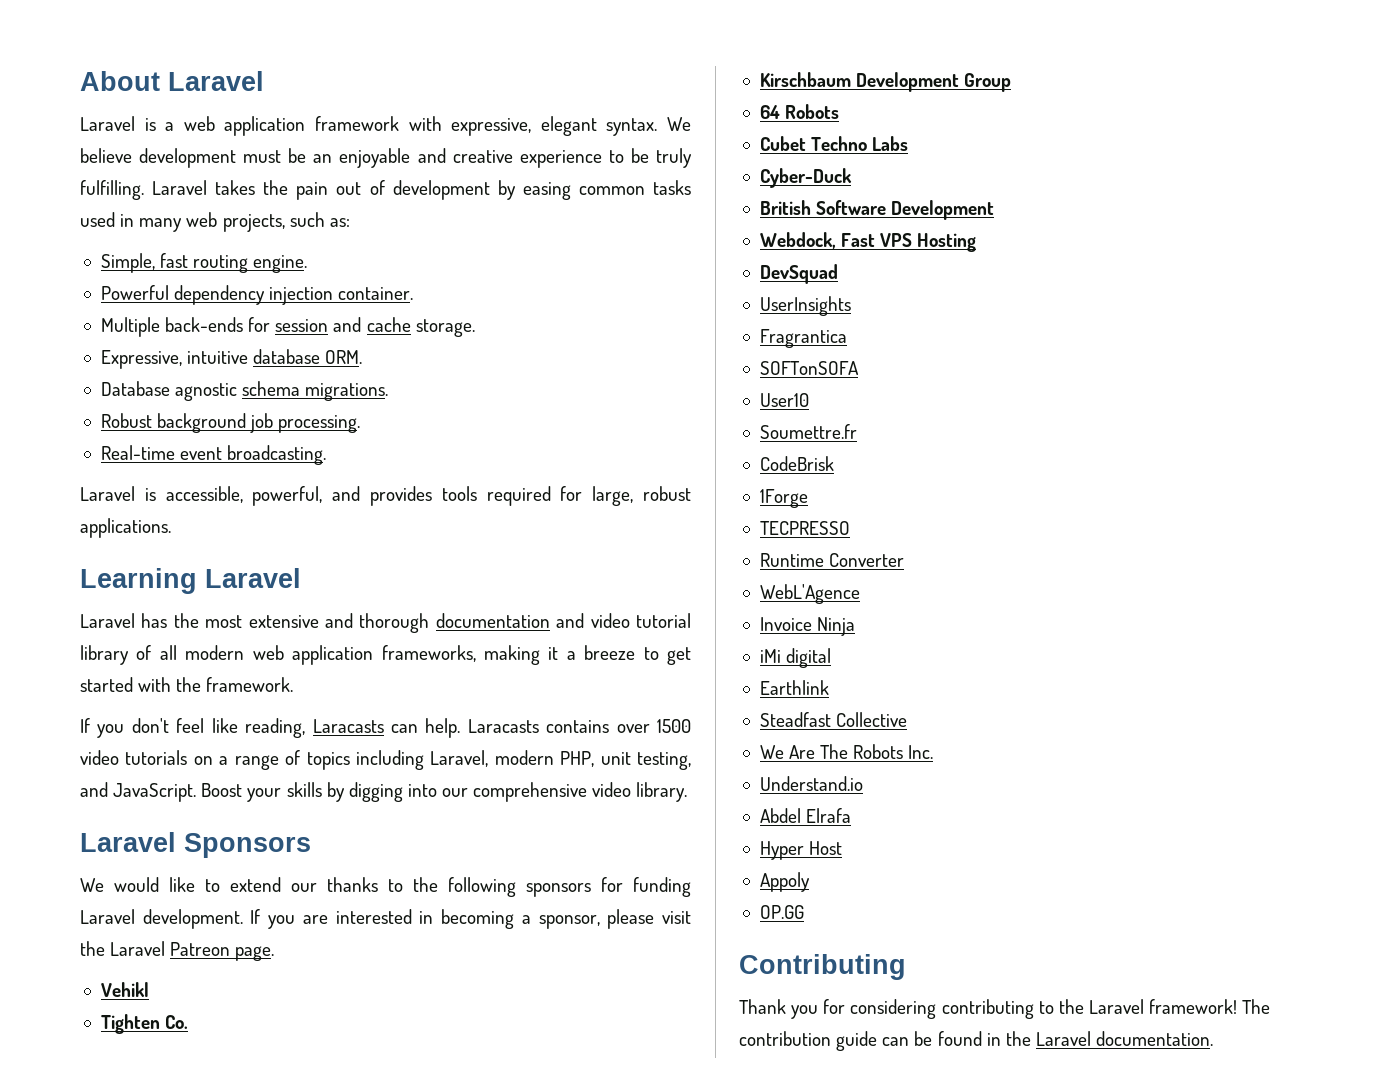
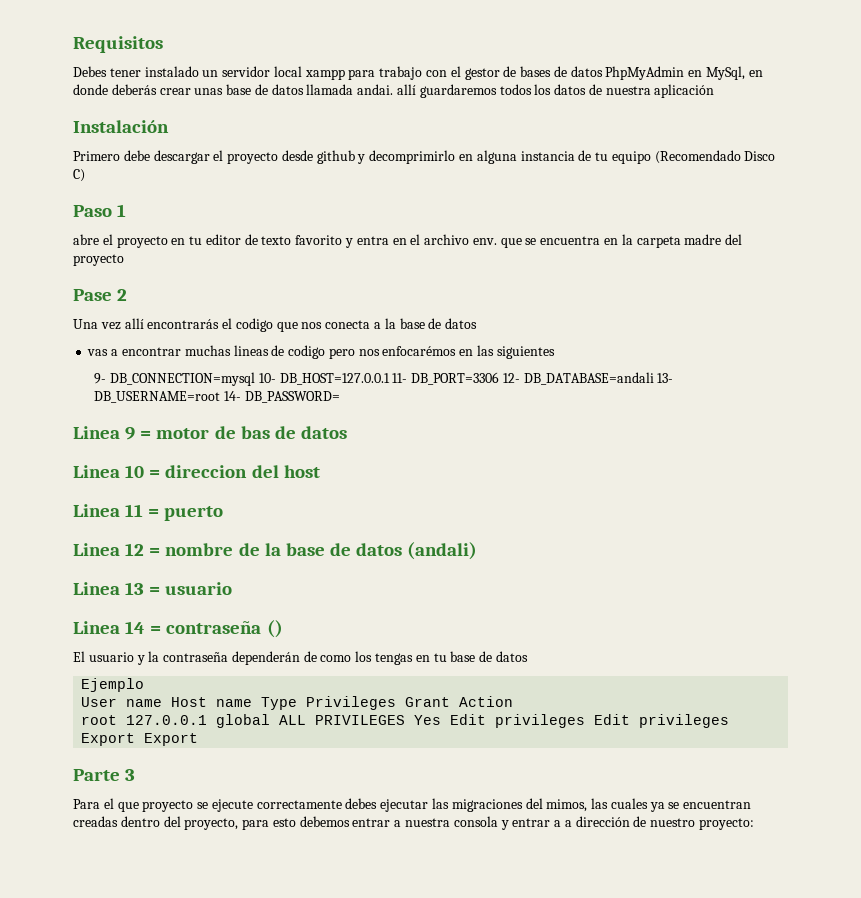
- About Laravel
- Laravel is a web application framework with expressive, elegant syntax. We believe development must be an enjoyable and creative experience to be truly fulfilling. Laravel takes the pain out of development by easing common tasks used in many web projects, such as:
- Simple, fast routing engine.
- Powerful dependency injection container.
- Multiple back-ends for session and cache storage.
- Expressive, intuitive database ORM.
- Database agnostic schema migrations.
- Robust background job processing.
- Real-time event broadcasting.
- Laravel is accessible, powerful, and provides tools required for large, robust applications.
- Learning Laravel
- Laravel has the most extensive and thorough documentation and video tutorial library of all modern web application frameworks, making it a breeze to get started with the framework.
- If you don't feel like reading, Laracasts can help. Laracasts contains over 1500 video tutorials on a range of topics including Laravel, modern PHP, unit testing, and JavaScript. Boost your skills by digging into our comprehensive video library.
- Laravel Sponsors
- We would like to extend our thanks to the following sponsors for funding Laravel development. If you are interested in becoming a sponsor, please visit the Laravel Patreon page.
- Vehikl
- Tighten Co.
- Kirschbaum Development Group
- 64 Robots
- Cubet Techno Labs
- Cyber-Duck
- British Software Development
- Webdock, Fast VPS Hosting
- DevSquad
- UserInsights
- Fragrantica
- SOFTonSOFA
- User10
- Soumettre.fr
- CodeBrisk
- 1Forge
- TECPRESSO
- Runtime Converter
- WebL'Agence
- Invoice Ninja
- iMi digital
- Earthlink
- Steadfast Collective
- We Are The Robots Inc.
- Understand.io
- Abdel Elrafa
- Hyper Host
- Appoly
- OP.GG
- Contributing
- Thank you for considering contributing to the Laravel framework! The contribution guide can be found in the Laravel documentation.
+ Requisitos
+ Debes tener instalado un servidor local xampp para trabajo con el gestor de bases de datos PhpMyAdmin en MySql, en donde deberás crear unas base de datos llamada andai. allí guardaremos todos los datos de nuestra aplicación
+ Instalación
+ Primero debe descargar el proyecto desde github y decomprimirlo en alguna instancia de tu equipo (Recomendado Disco C)
+ Paso 1
+ abre el proyecto en tu editor de texto favorito y entra en el archivo env. que se encuentra en la carpeta madre del proyecto
+ Pase 2
+ Una vez allí encontrarás el codigo que nos conecta a la base de datos
+ vas a encontrar muchas lineas de codigo pero nos enfocarémos en las siguientes
+ 9- DB_CONNECTION=mysql 10- DB_HOST=127.0.0.1 11- DB_PORT=3306 12- DB_DATABASE=andali 13- DB_USERNAME=root 14- DB_PASSWORD=
+ Linea 9 = motor de bas de datos
+ Linea 10 = direccion del host
+ Linea 11 = puerto
+ Linea 12 = nombre de la base de datos (andali)
+ Linea 13 = usuario
+ Linea 14 = contraseña ()
+ El usuario y la contraseña dependerán de como los tengas en tu base de datos
+ Ejemplo
+ User name Host name Type Privileges Grant Action
+ root 127.0.0.1 global ALL PRIVILEGES Yes Edit privileges Edit privileges Export Export
+ Parte 3
+ Para el que proyecto se ejecute correctamente debes ejecutar las migraciones del mimos, las cuales ya se encuentran creadas dentro del proyecto, para esto debemos entrar a nuestra consola y entrar a a dirección de nuestro proyecto:

